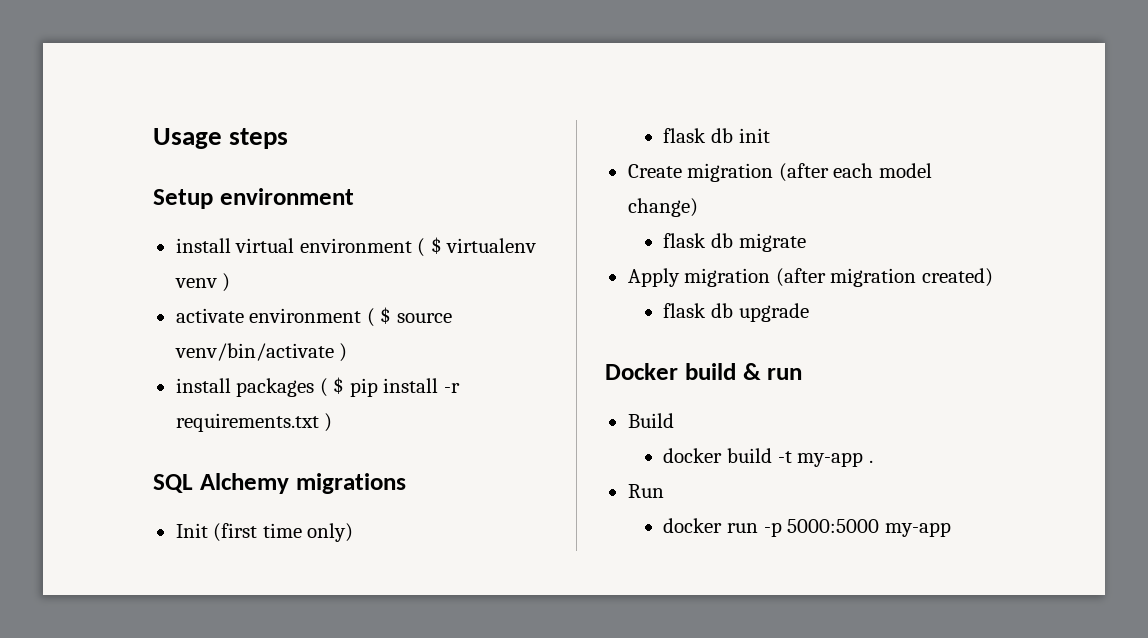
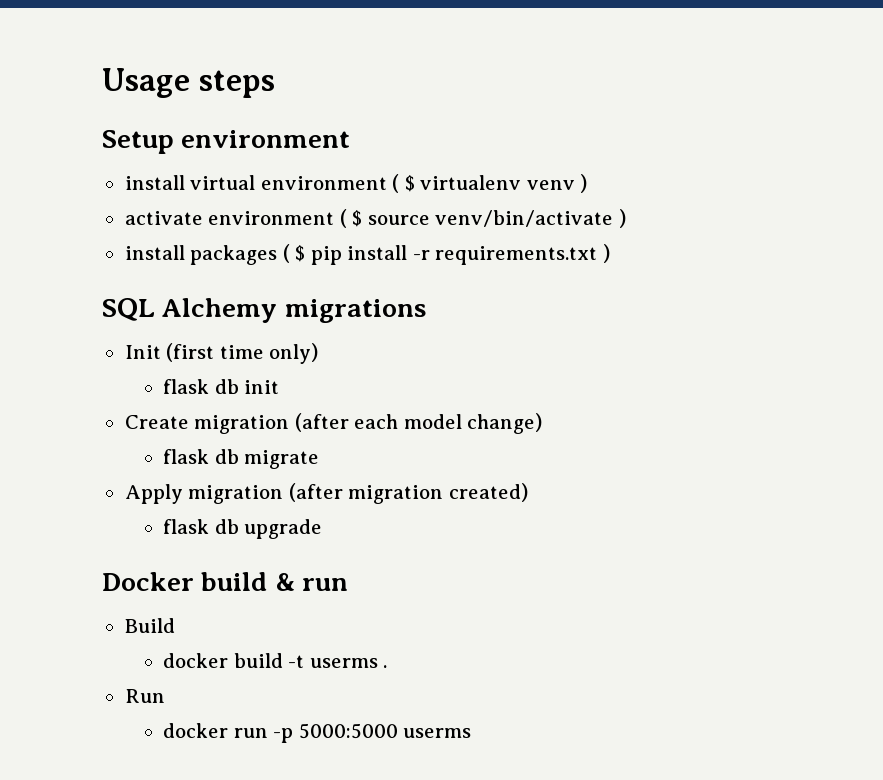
- docker build -t my-app .
+ docker build -t userms .
- docker run -p 5000:5000 my-app
+ docker run -p 5000:5000 userms

